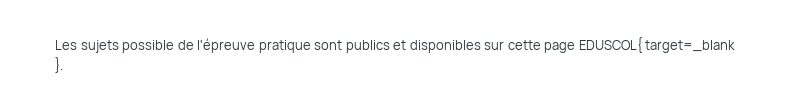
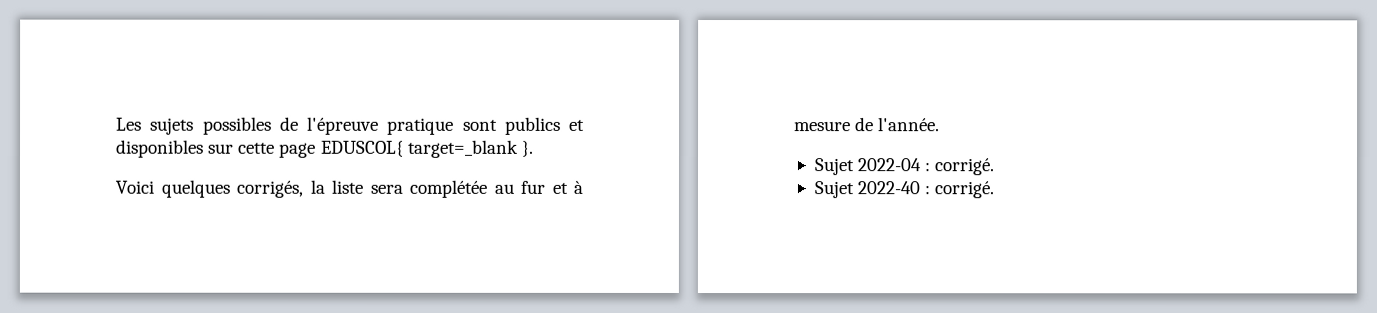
- Les sujets possible de l'épreuve pratique sont publics et disponibles sur cette page EDUSCOL{ target=_blank }.
+ Les sujets possibles de l'épreuve pratique sont publics et disponibles sur cette page EDUSCOL{ target=_blank }.
+ Voici quelques corrigés, la liste sera complétée au fur et à mesure de l'année.
+ Sujet 2022-04 : corrigé.
+ Sujet 2022-40 : corrigé.

